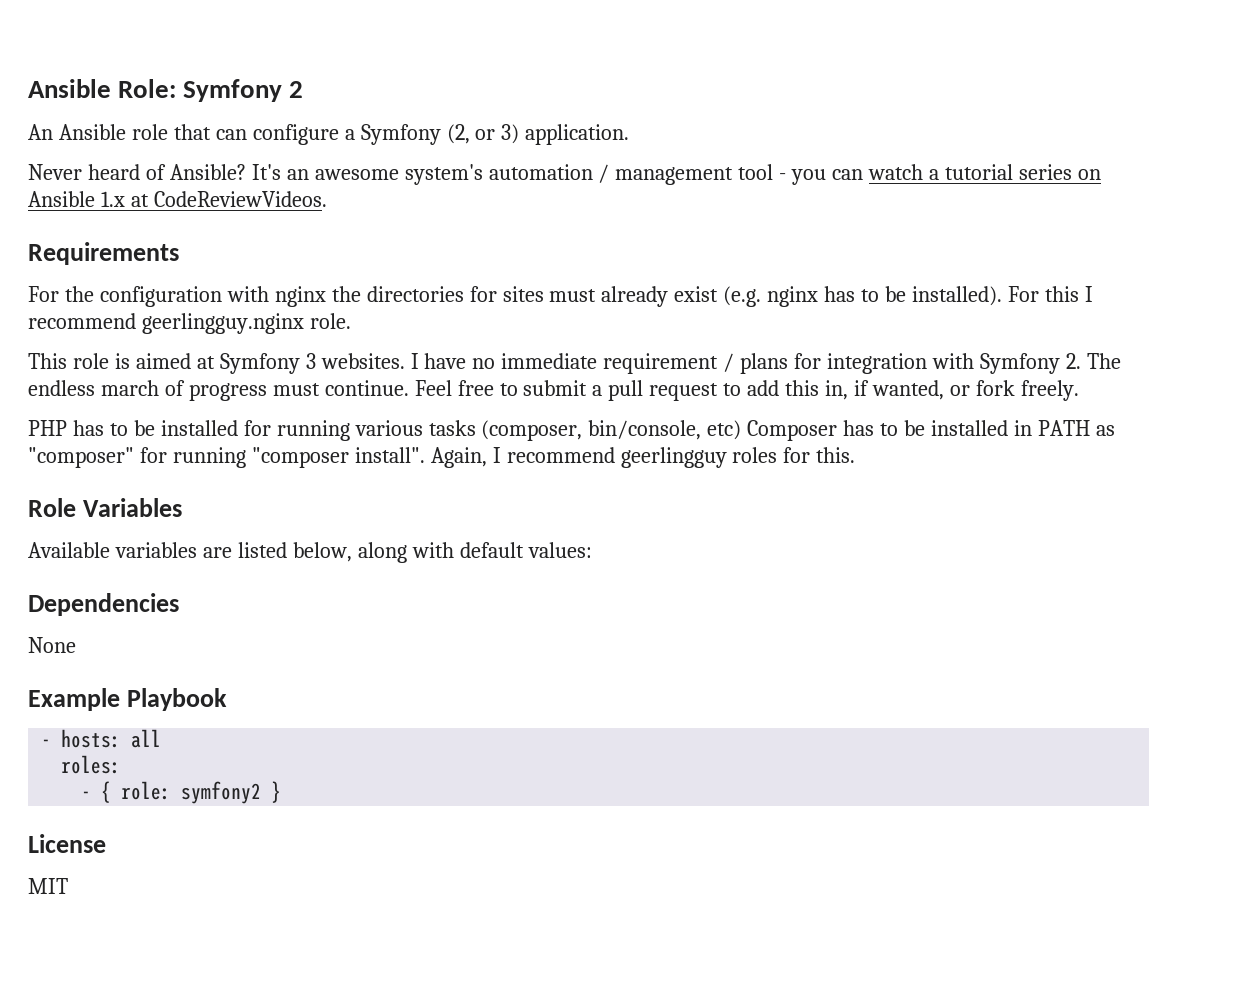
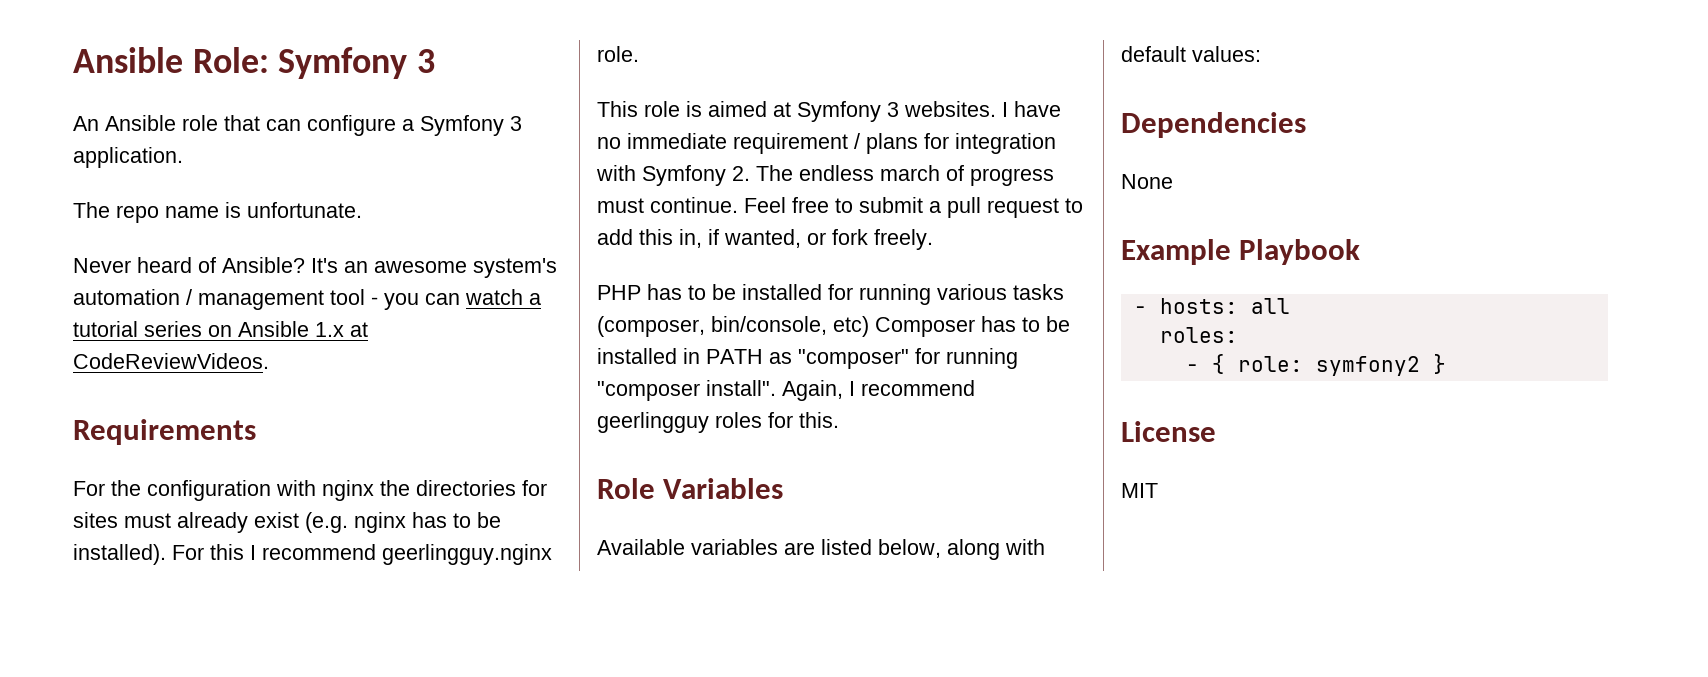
- Ansible Role: Symfony 2
+ Ansible Role: Symfony 3
- An Ansible role that can configure a Symfony (2, or 3) application.
+ An Ansible role that can configure a Symfony 3 application.
+ The repo name is unfortunate.

